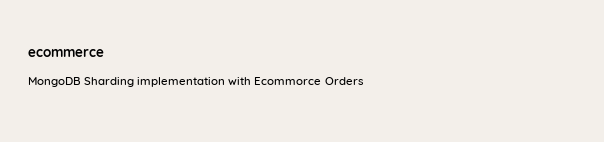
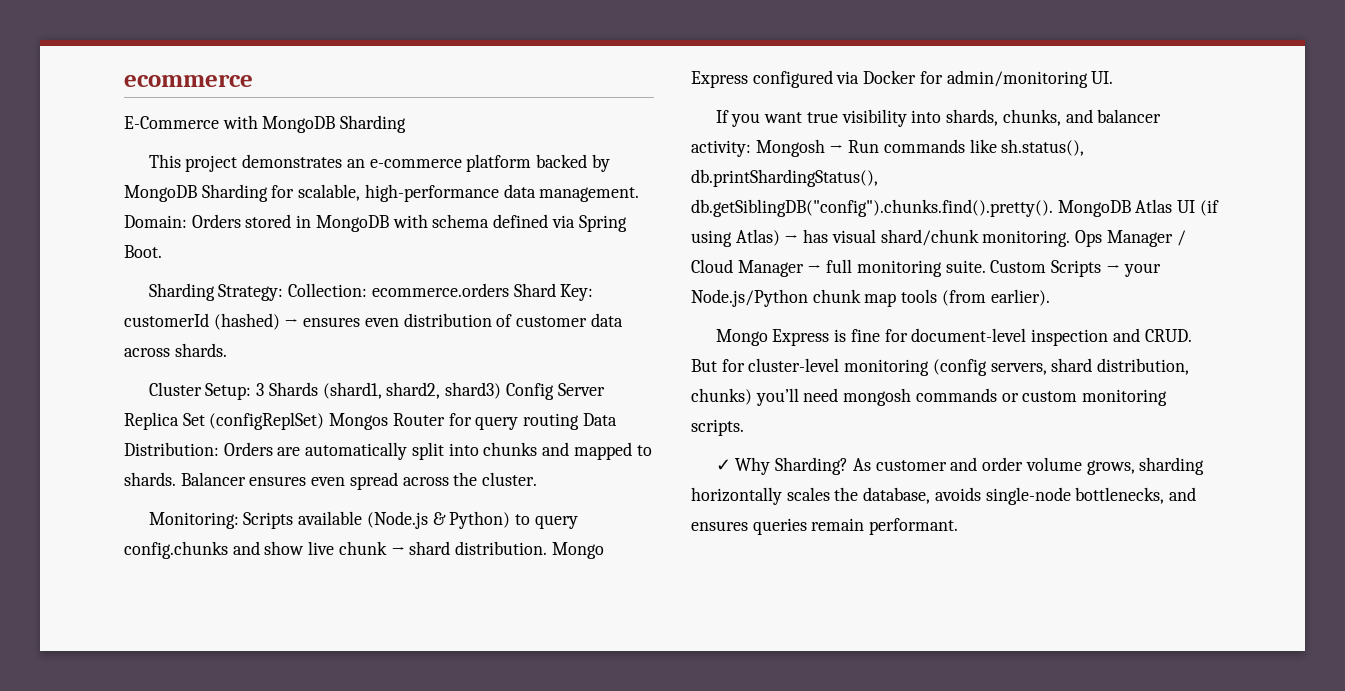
- MongoDB Sharding implementation with Ecommorce Orders
+ E-Commerce with MongoDB Sharding
+ This project demonstrates an e-commerce platform backed by MongoDB Sharding for scalable, high-performance data management. Domain: Orders stored in MongoDB with schema defined via Spring Boot.
+ Sharding Strategy: Collection: ecommerce.orders Shard Key: customerId (hashed) → ensures even distribution of customer data across shards.
+ Cluster Setup: 3 Shards (shard1, shard2, shard3) Config Server Replica Set (configReplSet) Mongos Router for query routing Data Distribution: Orders are automatically split into chunks and mapped to shards. Balancer ensures even spread across the cluster.
+ Monitoring: Scripts available (Node.js & Python) to query config.chunks and show live chunk → shard distribution. Mongo Express configured via Docker for admin/monitoring UI.
+ If you want true visibility into shards, chunks, and balancer activity: Mongosh → Run commands like sh.status(), db.printShardingStatus(), db.getSiblingDB("config").chunks.find().pretty(). MongoDB Atlas UI (if using Atlas) → has visual shard/chunk monitoring. Ops Manager / Cloud Manager → full monitoring suite. Custom Scripts → your Node.js/Python chunk map tools (from earlier).
+ Mongo Express is fine for document-level inspection and CRUD. But for cluster-level monitoring (config servers, shard distribution, chunks) you’ll need mongosh commands or custom monitoring scripts.
+ ✓ Why Sharding? As customer and order volume grows, sharding horizontally scales the database, avoids single-node bottlenecks, and ensures queries remain performant.

